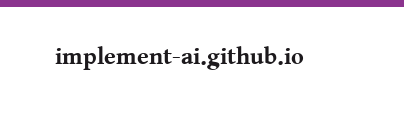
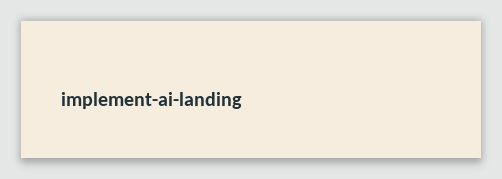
- implement-ai.github.io
+ implement-ai-landing

